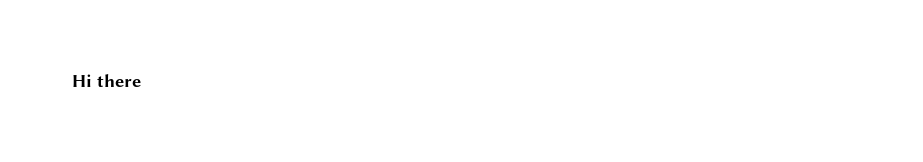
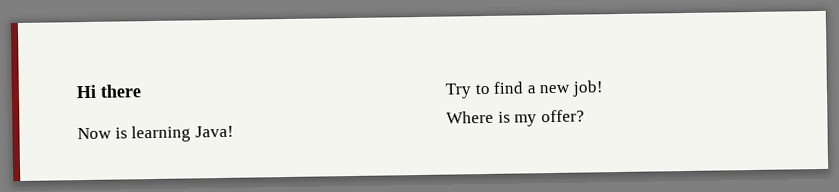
+ Now is learning Java!
+ Try to find a new job!
+ Where is my offer?

